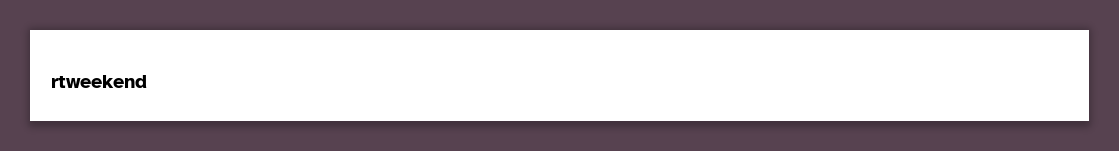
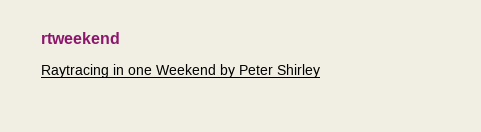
+ Raytracing in one Weekend by Peter Shirley

